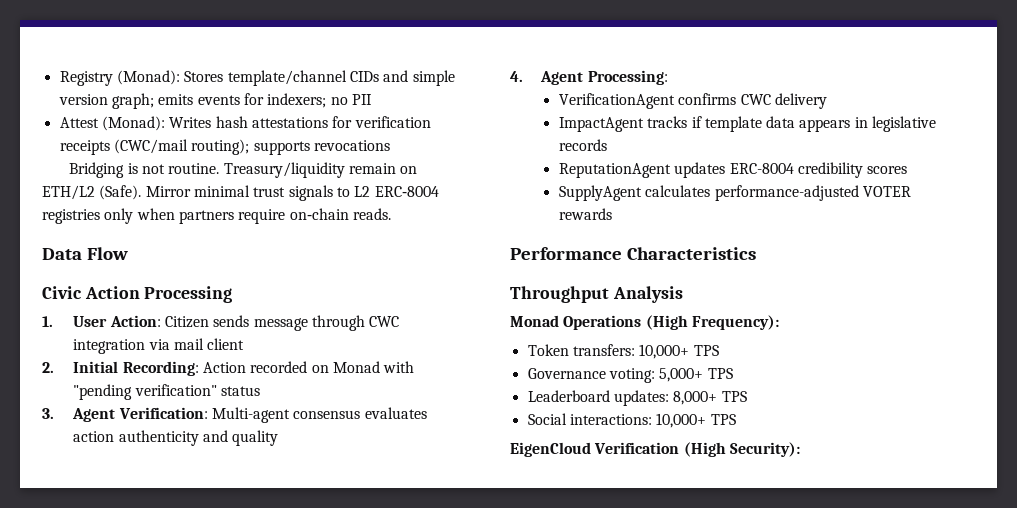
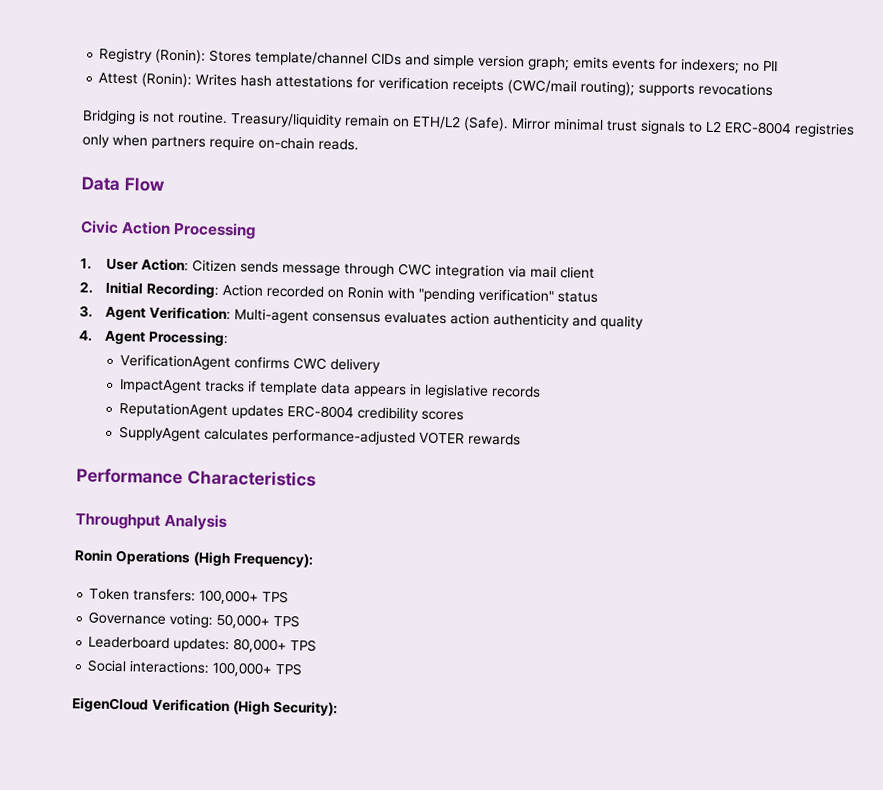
- Registry (Monad): Stores template/channel CIDs and simple version graph; emits events for indexers; no PII
+ Registry (Ronin): Stores template/channel CIDs and simple version graph; emits events for indexers; no PII
- Attest (Monad): Writes hash attestations for verification receipts (CWC/mail routing); supports revocations
+ Attest (Ronin): Writes hash attestations for verification receipts (CWC/mail routing); supports revocations
- 2. Initial Recording: Action recorded on Monad with "pending verification" status
+ 2. Initial Recording: Action recorded on Ronin with "pending verification" status
- Monad Operations (High Frequency):
+ Ronin Operations (High Frequency):
- Token transfers: 10,000+ TPS
+ Token transfers: 100,000+ TPS
- Governance voting: 5,000+ TPS
+ Governance voting: 50,000+ TPS
- Leaderboard updates: 8,000+ TPS
+ Leaderboard updates: 80,000+ TPS
- Social interactions: 10,000+ TPS
+ Social interactions: 100,000+ TPS

